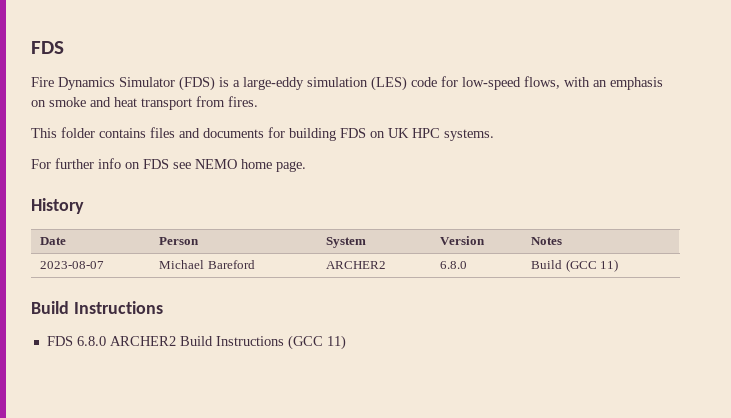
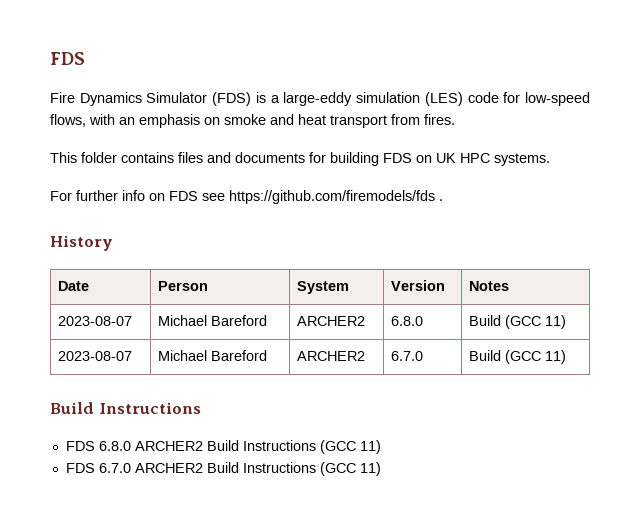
- For further info on FDS see NEMO home page.
+ For further info on FDS see https://github.com/firemodels/fds .
+ 2023-08-07 | Michael Bareford | ARCHER2 | 6.7.0 | Build (GCC 11)
+ FDS 6.7.0 ARCHER2 Build Instructions (GCC 11)

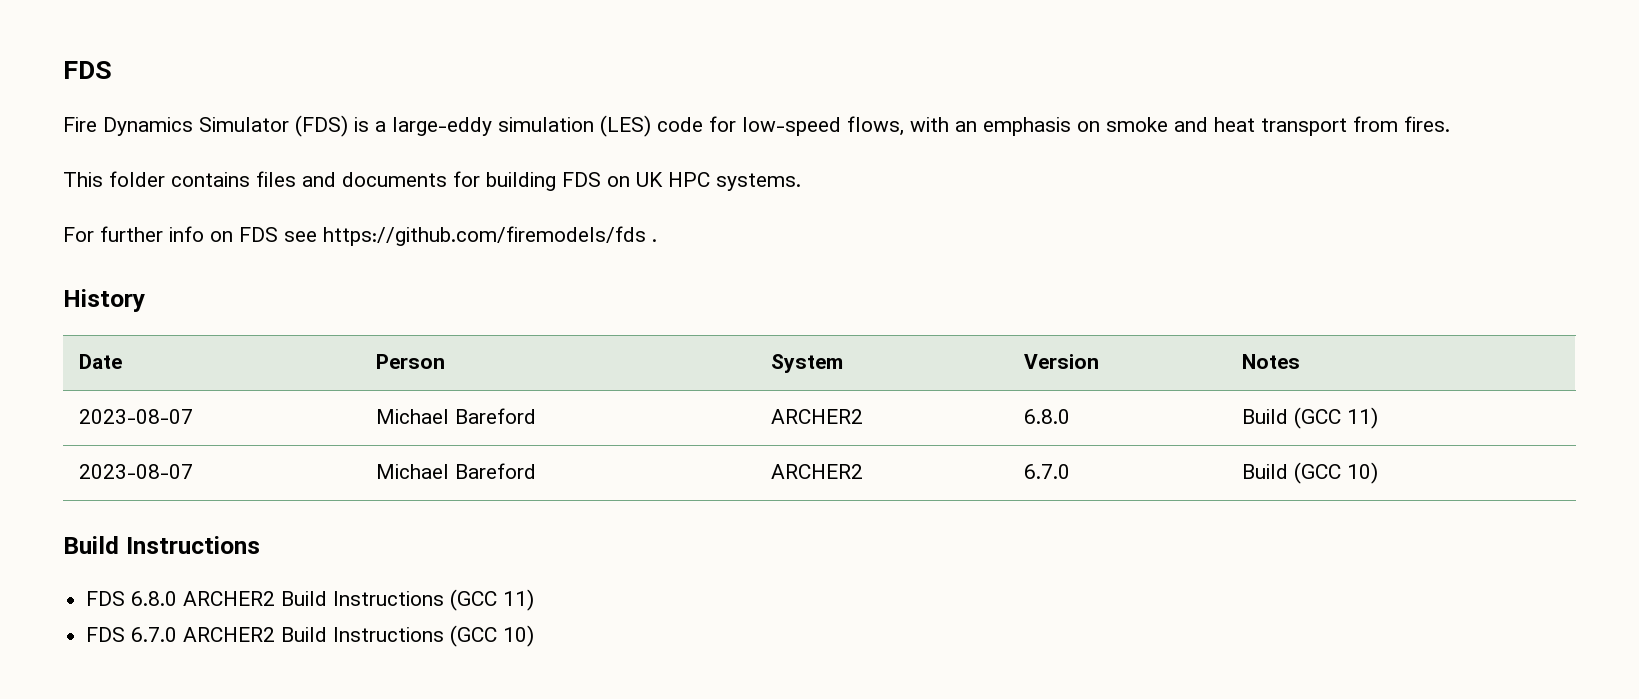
- 2023-08-07 | Michael Bareford | ARCHER2 | 6.7.0 | Build (GCC 11)
+ 2023-08-07 | Michael Bareford | ARCHER2 | 6.7.0 | Build (GCC 10)
- FDS 6.7.0 ARCHER2 Build Instructions (GCC 11)
+ FDS 6.7.0 ARCHER2 Build Instructions (GCC 10)

